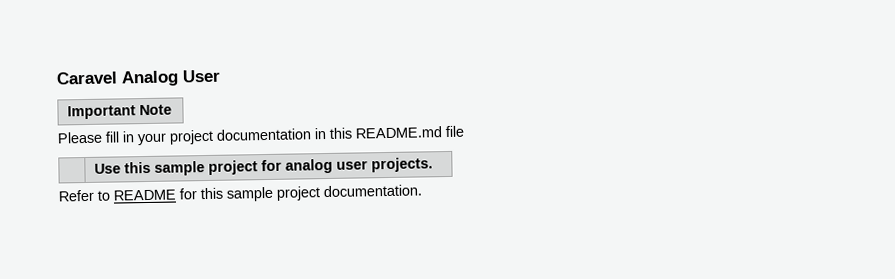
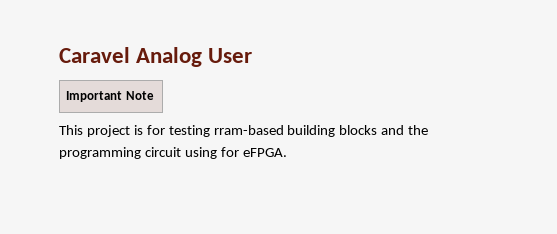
- Please fill in your project documentation in this README.md file
- | Use this sample project for analog user projects.
- Refer to README for this sample project documentation.
+ This project is for testing rram-based building blocks and the programming circuit using for eFPGA.

